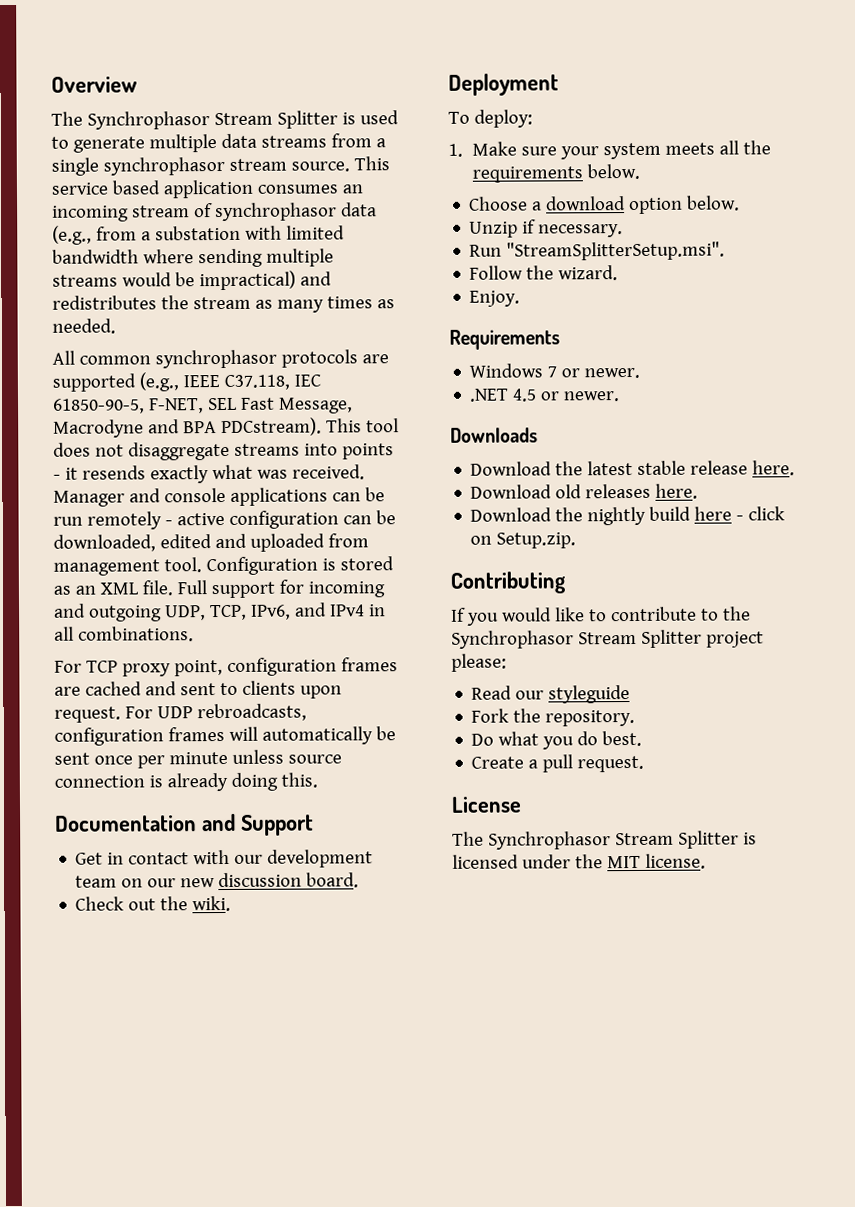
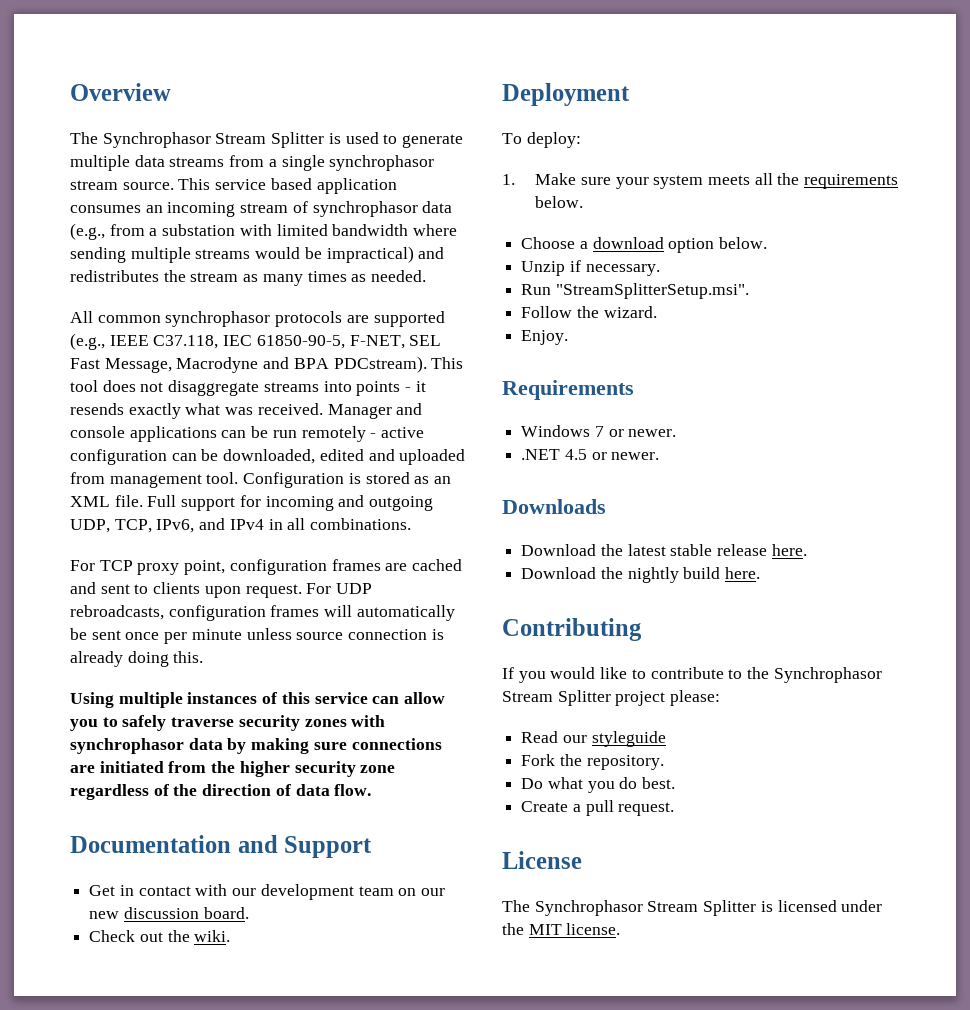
+ Using multiple instances of this service can allow you to safely traverse security zones with synchrophasor data by making sure connections are initiated from the higher security zone regardless of the direction of data flow.
- Download old releases here.
- Download the nightly build here - click on Setup.zip.
+ Download the nightly build here.

